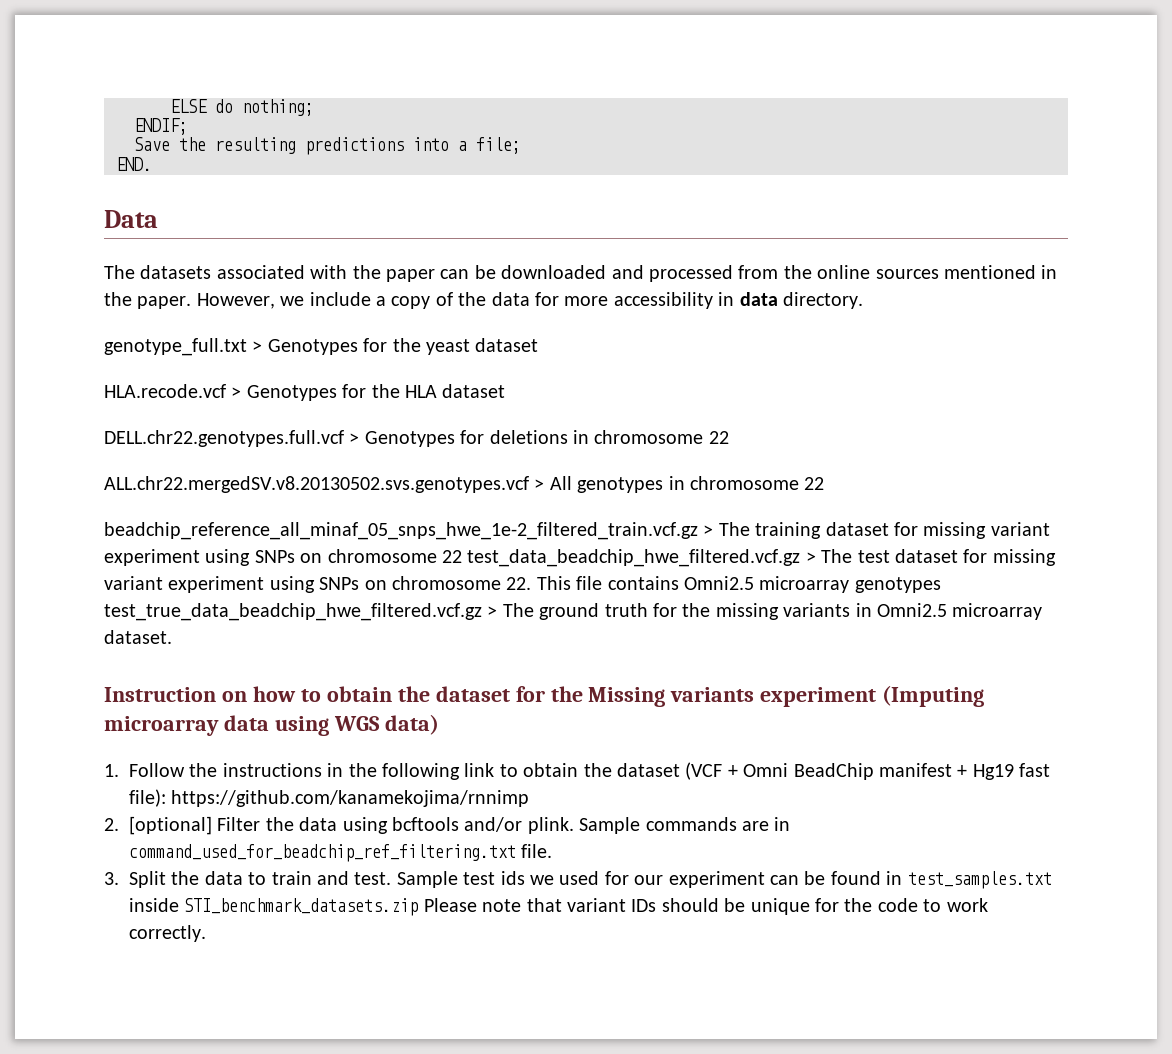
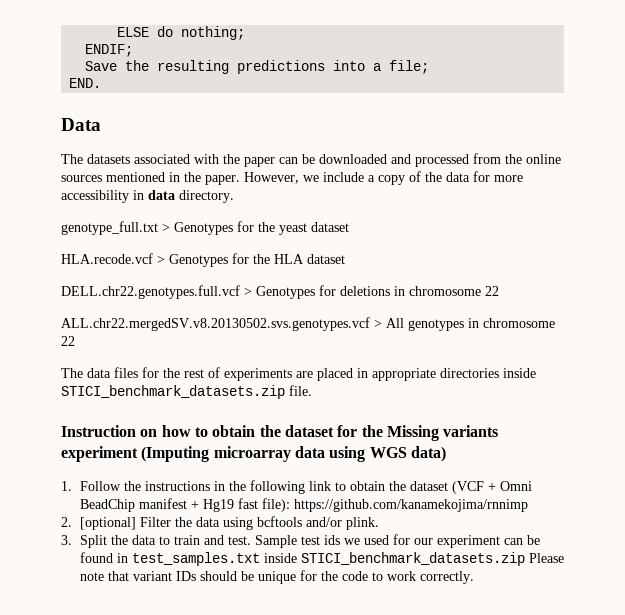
- beadchip_reference_all_minaf_05_snps_hwe_1e-2_filtered_train.vcf.gz > The training dataset for missing variant experiment using SNPs on chromosome 22 test_data_beadchip_hwe_filtered.vcf.gz > The test dataset for missing variant experiment using SNPs on chromosome 22. This file contains Omni2.5 microarray genotypes test_true_data_beadchip_hwe_filtered.vcf.gz > The ground truth for the missing variants in Omni2.5 microarray dataset.
+ The data files for the rest of experiments are placed in appropriate directories inside STICI_benchmark_datasets.zip file.
- Sample commands are in command_used_for_beadchip_ref_filtering.txt file.
- Sample test ids we used for our experiment can be found in test_samples.txt inside STI_benchmark_datasets.zip Please note that variant IDs should be unique for the code to work correctly.
+ Sample test ids we used for our experiment can be found in test_samples.txt inside STICI_benchmark_datasets.zip Please note that variant IDs should be unique for the code to work correctly.

